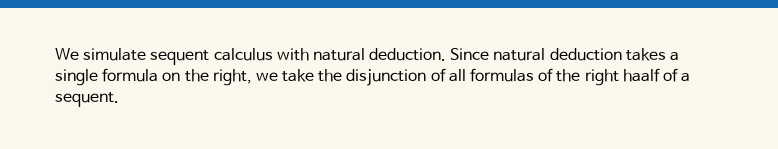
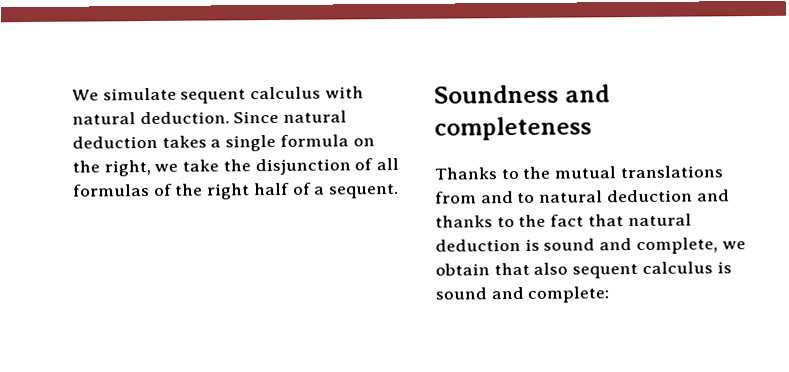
- Since natural deduction takes a single formula on the right, we take the disjunction of all formulas of the right haalf of a sequent.
+ Since natural deduction takes a single formula on the right, we take the disjunction of all formulas of the right half of a sequent.
+ Soundness and completeness
+ Thanks to the mutual translations from and to natural deduction and thanks to the fact that natural deduction is sound and complete, we obtain that also sequent calculus is sound and complete:

